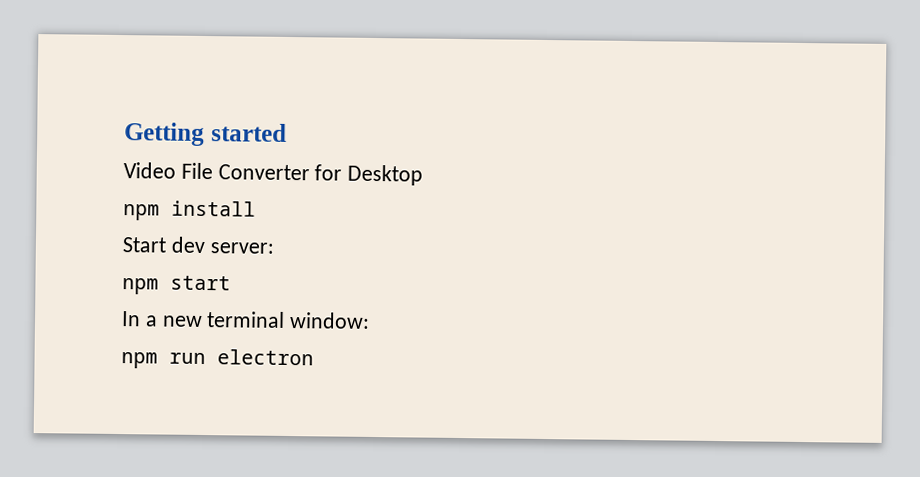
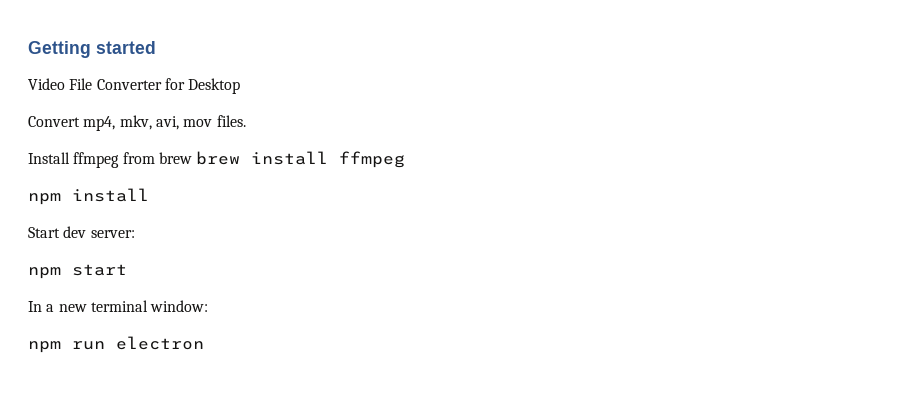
+ Convert mp4, mkv, avi, mov files.
+ Install ffmpeg from brew brew install ffmpeg

